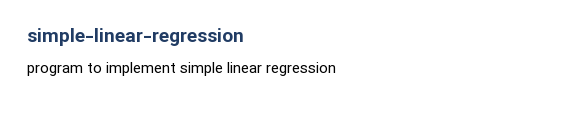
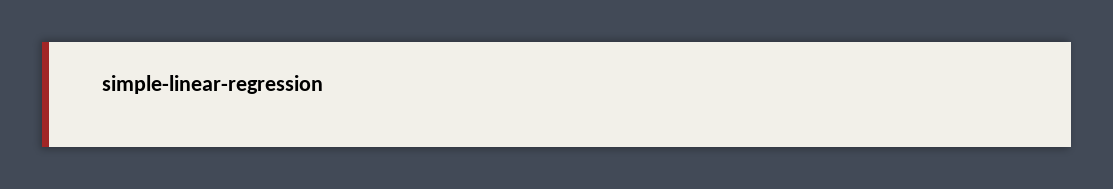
- program to implement simple linear regression

